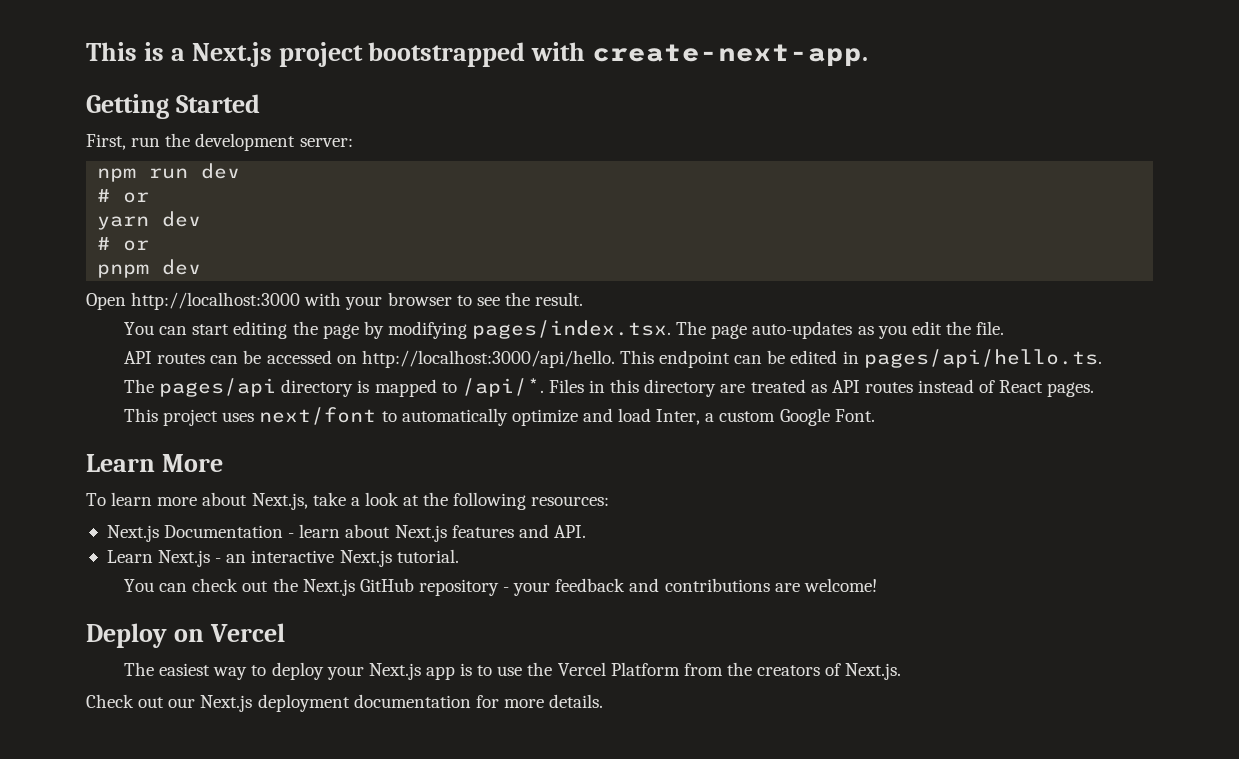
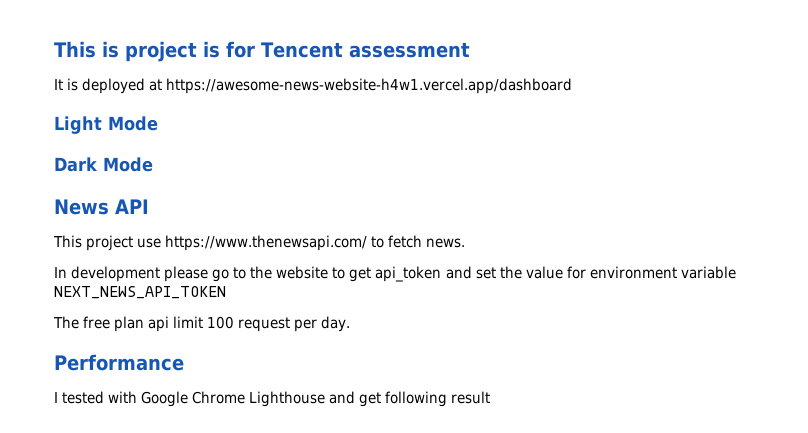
- This is a Next.js project bootstrapped with create-next-app.
- Getting Started
- First, run the development server:
- npm run dev
- # or
- yarn dev
- # or
- pnpm dev
- Open http://localhost:3000 with your browser to see the result.
- You can start editing the page by modifying pages/index.tsx. The page auto-updates as you edit the file.
- API routes can be accessed on http://localhost:3000/api/hello. This endpoint can be edited in pages/api/hello.ts.
- The pages/api directory is mapped to /api/*. Files in this directory are treated as API routes instead of React pages.
- This project uses next/font to automatically optimize and load Inter, a custom Google Font.
- Learn More
- To learn more about Next.js, take a look at the following resources:
- Next.js Documentation - learn about Next.js features and API.
- Learn Next.js - an interactive Next.js tutorial.
- You can check out the Next.js GitHub repository - your feedback and contributions are welcome!
- Deploy on Vercel
- The easiest way to deploy your Next.js app is to use the Vercel Platform from the creators of Next.js.
- Check out our Next.js deployment documentation for more details.
+ This is project is for Tencent assessment
+ It is deployed at https://awesome-news-website-h4w1.vercel.app/dashboard
+ Light Mode
+ Dark Mode
+ News API
+ This project use https://www.thenewsapi.com/ to fetch news.
+ In development please go to the website to get api_token and set the value for environment variable NEXT_NEWS_API_TOKEN
+ The free plan api limit 100 request per day.
+ Performance
+ I tested with Google Chrome Lighthouse and get following result

